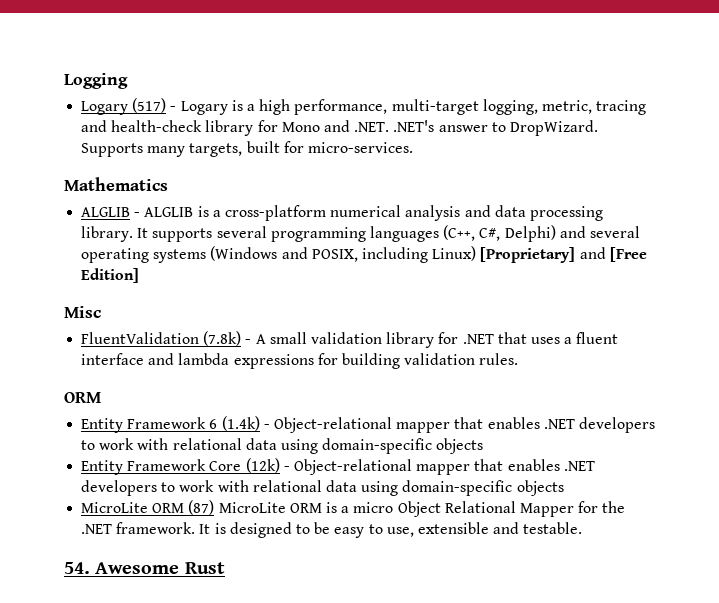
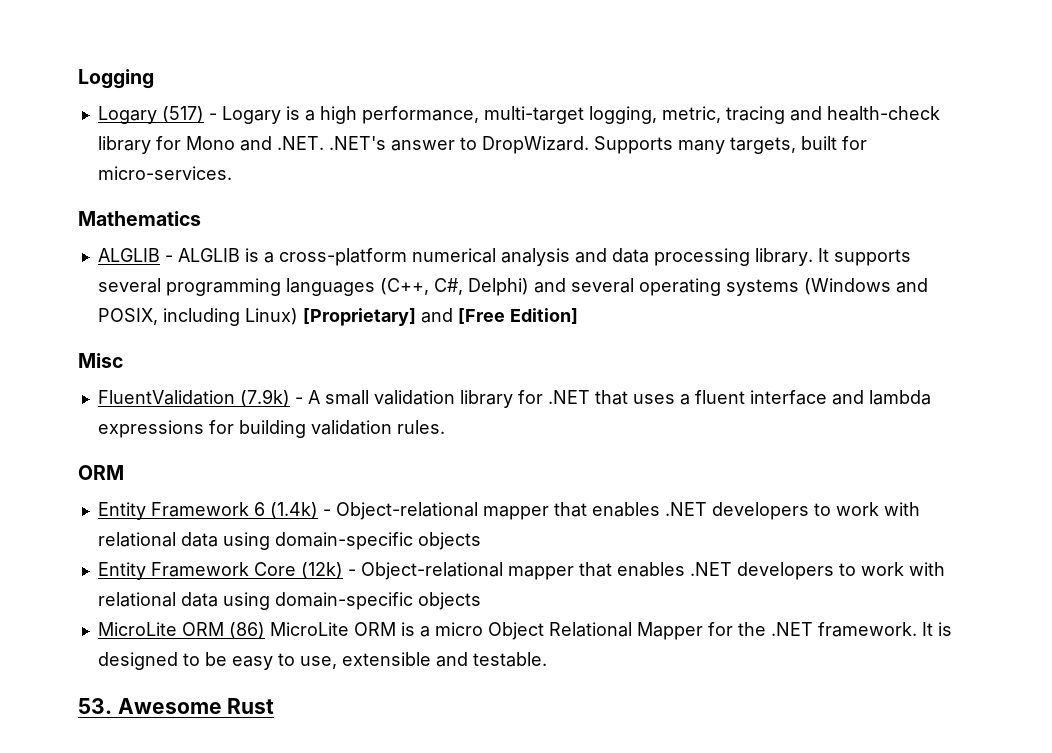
- FluentValidation (7.8k) - A small validation library for .NET that uses a fluent interface and lambda expressions for building validation rules.
+ FluentValidation (7.9k) - A small validation library for .NET that uses a fluent interface and lambda expressions for building validation rules.
- MicroLite ORM (87) MicroLite ORM is a micro Object Relational Mapper for the .NET framework.
+ MicroLite ORM (86) MicroLite ORM is a micro Object Relational Mapper for the .NET framework.
- 54. Awesome Rust
+ 53. Awesome Rust

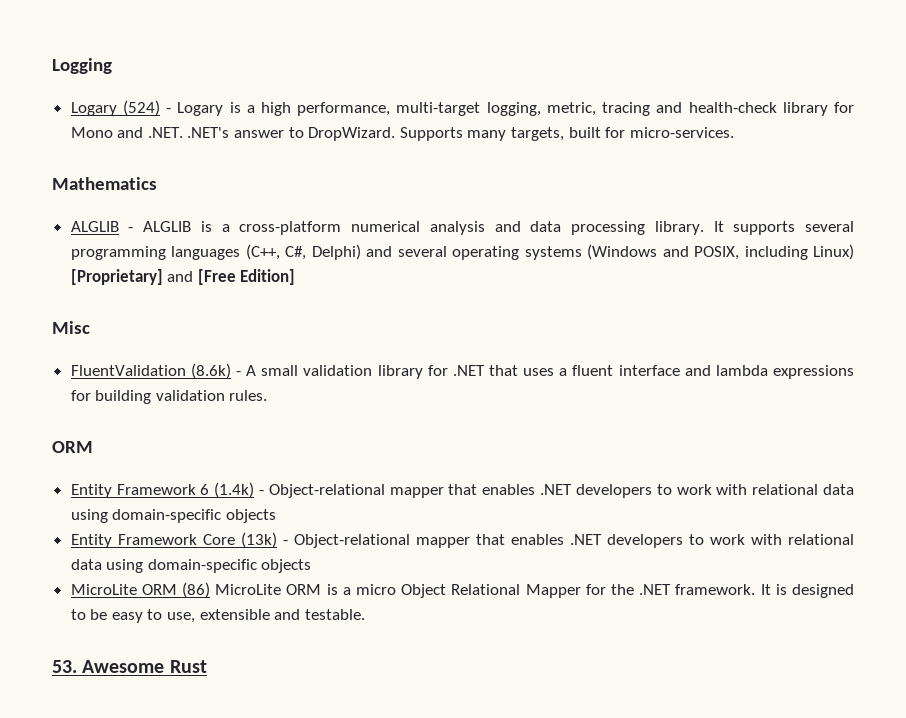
- Logary (517) - Logary is a high performance, multi-target logging, metric, tracing and health-check library for Mono and .NET. .NET's answer to DropWizard.
+ Logary (524) - Logary is a high performance, multi-target logging, metric, tracing and health-check library for Mono and .NET. .NET's answer to DropWizard.
- FluentValidation (7.9k) - A small validation library for .NET that uses a fluent interface and lambda expressions for building validation rules.
+ FluentValidation (8.6k) - A small validation library for .NET that uses a fluent interface and lambda expressions for building validation rules.
- Entity Framework Core (12k) - Object-relational mapper that enables .NET developers to work with relational data using domain-specific objects
+ Entity Framework Core (13k) - Object-relational mapper that enables .NET developers to work with relational data using domain-specific objects

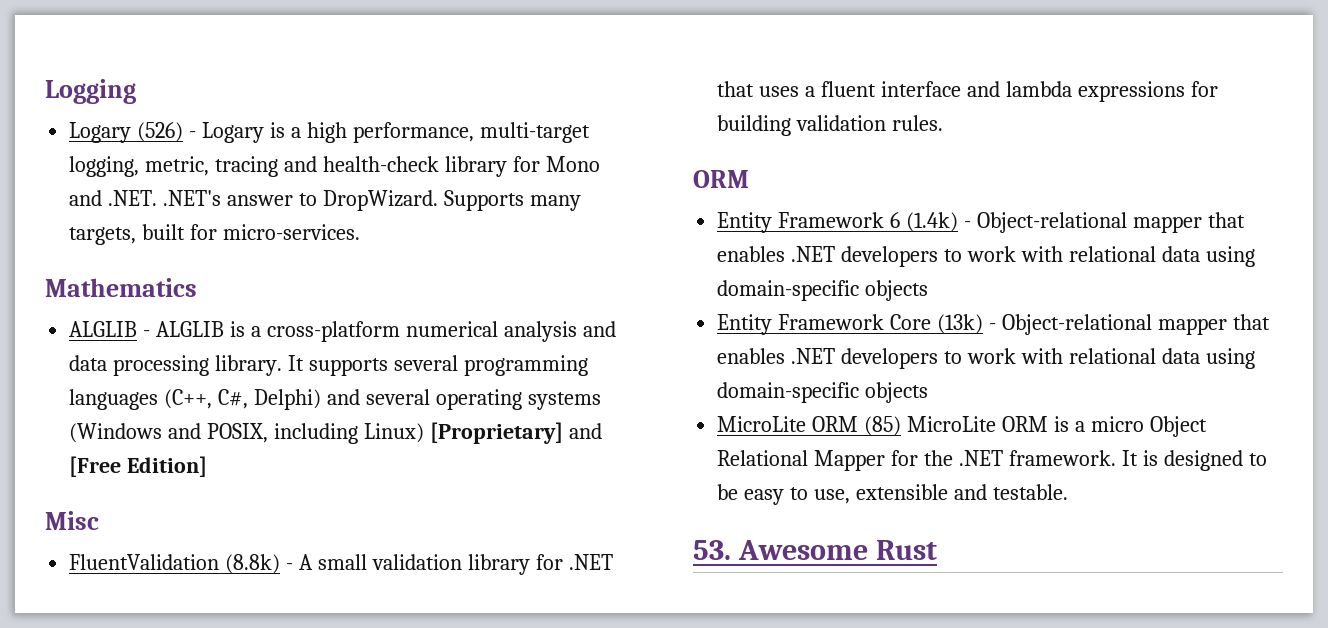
- Logary (524) - Logary is a high performance, multi-target logging, metric, tracing and health-check library for Mono and .NET. .NET's answer to DropWizard.
+ Logary (526) - Logary is a high performance, multi-target logging, metric, tracing and health-check library for Mono and .NET. .NET's answer to DropWizard.
- FluentValidation (8.6k) - A small validation library for .NET that uses a fluent interface and lambda expressions for building validation rules.
+ FluentValidation (8.8k) - A small validation library for .NET that uses a fluent interface and lambda expressions for building validation rules.
- MicroLite ORM (86) MicroLite ORM is a micro Object Relational Mapper for the .NET framework.
+ MicroLite ORM (85) MicroLite ORM is a micro Object Relational Mapper for the .NET framework.

